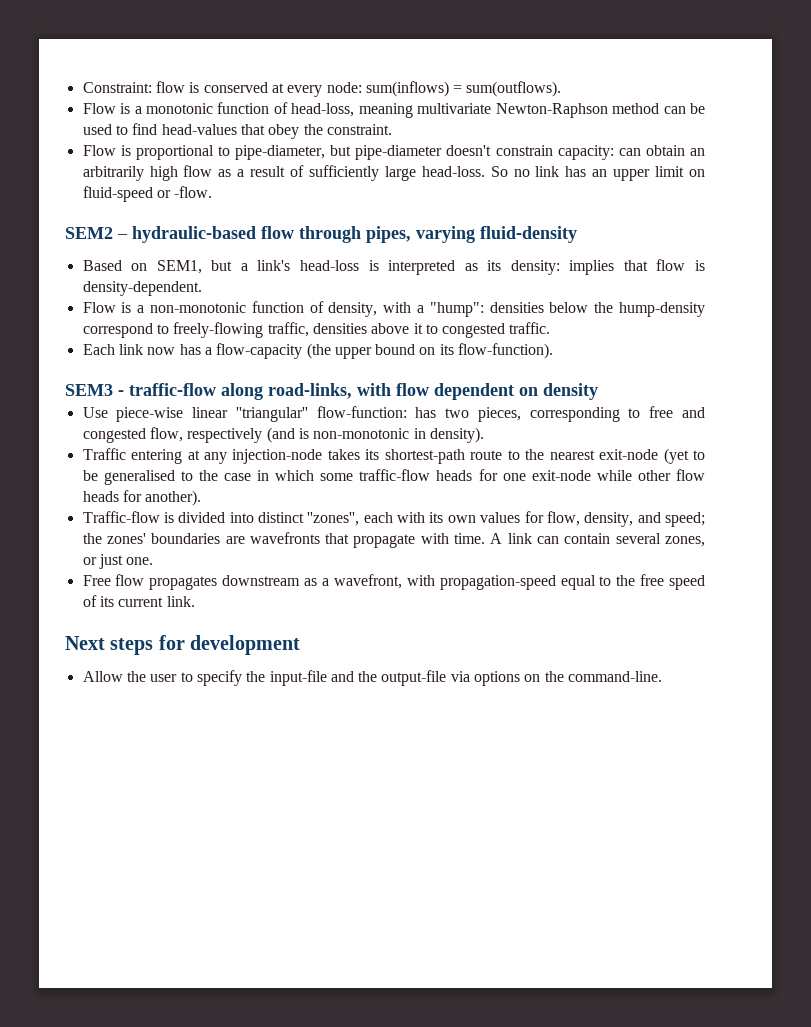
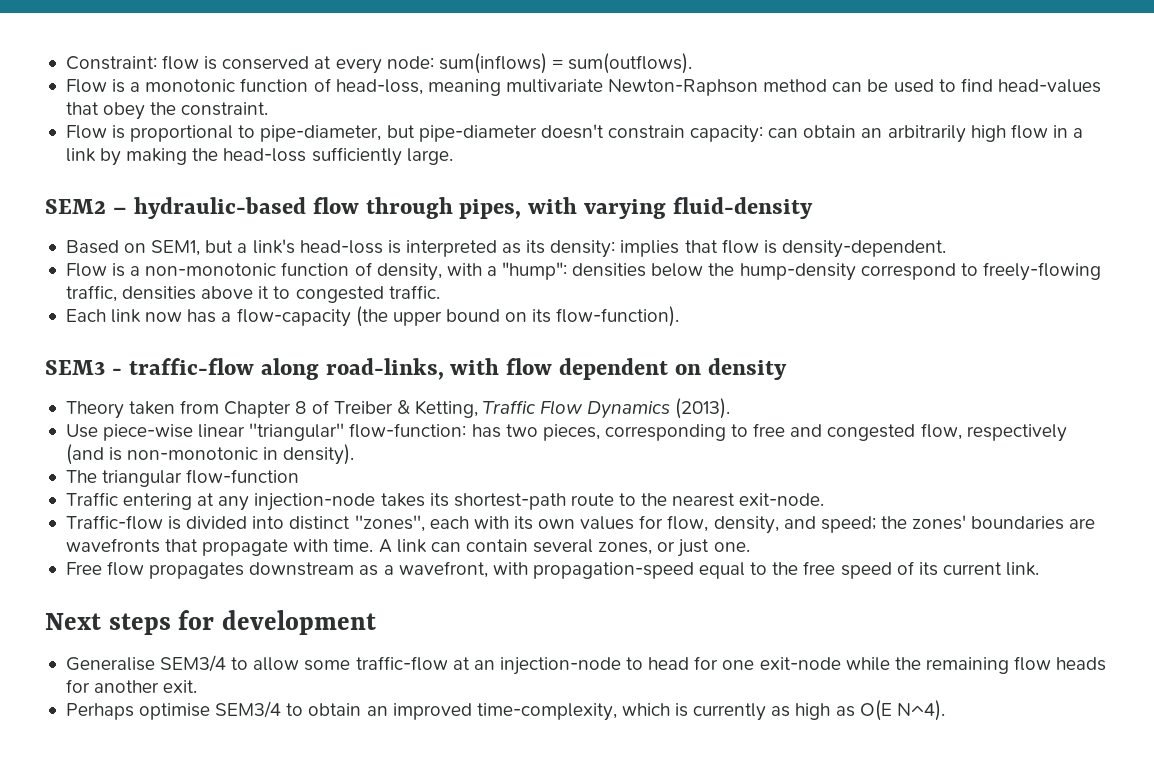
- Flow is proportional to pipe-diameter, but pipe-diameter doesn't constrain capacity: can obtain an arbitrarily high flow as a result of sufficiently large head-loss. So no link has an upper limit on fluid-speed or -flow.
+ Flow is proportional to pipe-diameter, but pipe-diameter doesn't constrain capacity: can obtain an arbitrarily high flow in a link by making the head-loss sufficiently large.
- SEM2 – hydraulic-based flow through pipes, varying fluid-density
+ SEM2 – hydraulic-based flow through pipes, with varying fluid-density
+ Theory taken from Chapter 8 of Treiber & Ketting, Traffic Flow Dynamics (2013).
+ The triangular flow-function
- Traffic entering at any injection-node takes its shortest-path route to the nearest exit-node (yet to be generalised to the case in which some traffic-flow heads for one exit-node while other flow heads for another).
+ Traffic entering at any injection-node takes its shortest-path route to the nearest exit-node.
- Allow the user to specify the input-file and the output-file via options on the command-line.
+ Generalise SEM3/4 to allow some traffic-flow at an injection-node to head for one exit-node while the remaining flow heads for another exit.
+ Perhaps optimise SEM3/4 to obtain an improved time-complexity, which is currently as high as O(E N^4).

